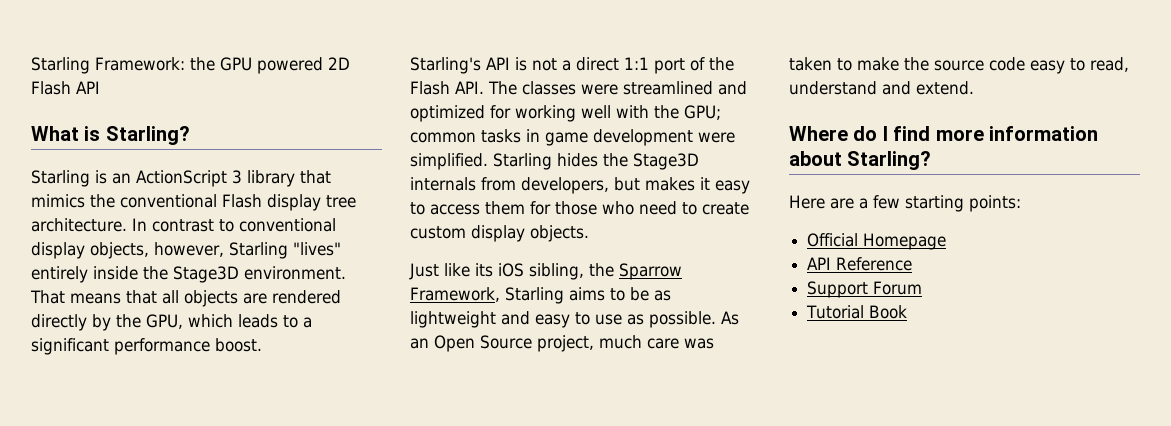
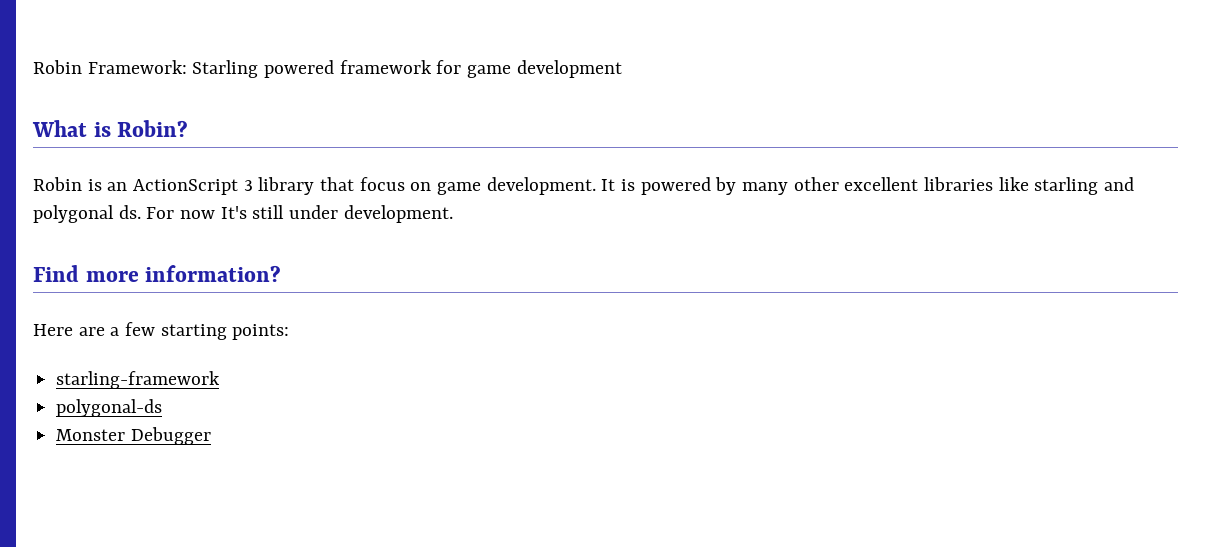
- Starling Framework: the GPU powered 2D Flash API
+ Robin Framework: Starling powered framework for game development
- What is Starling?
- Starling is an ActionScript 3 library that mimics the conventional Flash display tree architecture. In contrast to conventional display objects, however, Starling "lives" entirely inside the Stage3D environment. That means that all objects are rendered directly by the GPU, which leads to a significant performance boost.
- Starling's API is not a direct 1:1 port of the Flash API. The classes were streamlined and optimized for working well with the GPU; common tasks in game development were simplified. Starling hides the Stage3D internals from developers, but makes it easy to access them for those who need to create custom display objects.
- Just like its iOS sibling, the Sparrow Framework, Starling aims to be as lightweight and easy to use as possible. As an Open Source project, much care was taken to make the source code easy to read, understand and extend.
- Where do I find more information about Starling?
+ What is Robin?
+ Robin is an ActionScript 3 library that focus on game development. It is powered by many other excellent libraries like starling and polygonal ds. For now It's still under development.
+ Find more information?
- Official Homepage
- API Reference
- Support Forum
- Tutorial Book
+ starling-framework
+ polygonal-ds
+ Monster Debugger

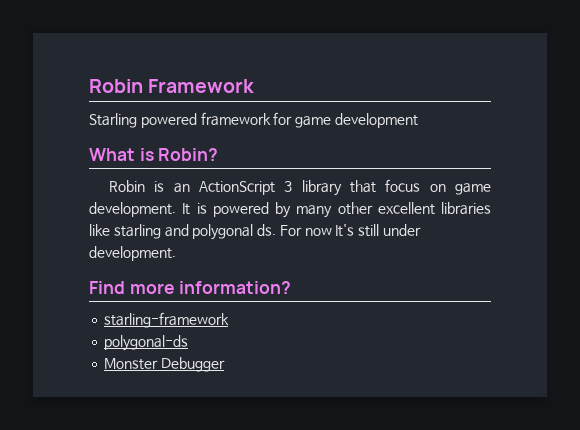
- Robin Framework: Starling powered framework for game development
+ Robin Framework
+ Starling powered framework for game development
- Here are a few starting points:

